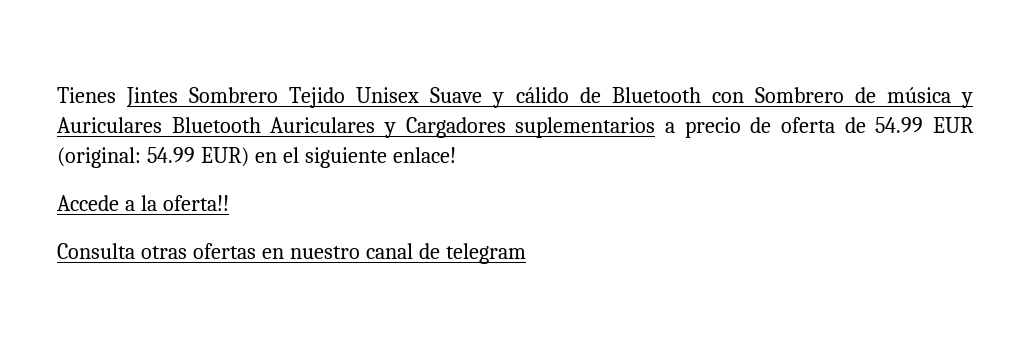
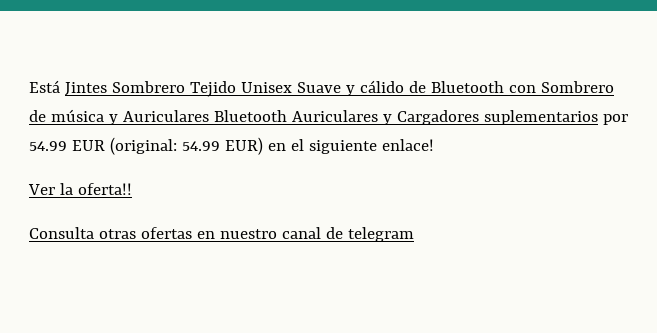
- Tienes Jintes Sombrero Tejido Unisex Suave y cálido de Bluetooth con Sombrero de música y Auriculares Bluetooth Auriculares y Cargadores suplementarios a precio de oferta de 54.99 EUR (original: 54.99 EUR) en el siguiente enlace!
+ Está Jintes Sombrero Tejido Unisex Suave y cálido de Bluetooth con Sombrero de música y Auriculares Bluetooth Auriculares y Cargadores suplementarios por 54.99 EUR (original: 54.99 EUR) en el siguiente enlace!
- Accede a la oferta!!
+ Ver la oferta!!

